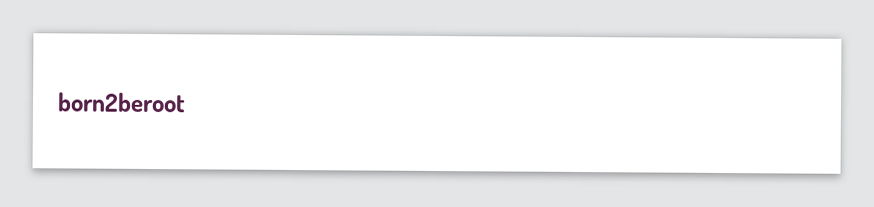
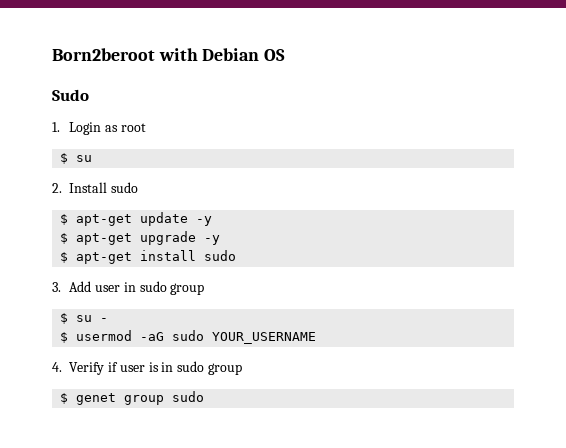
- born2beroot
+ Born2beroot with Debian OS
+ Sudo
+ 1. Login as root
+ $ su
+ 2. Install sudo
+ $ apt-get update -y
+ $ apt-get upgrade -y
+ $ apt-get install sudo
+ 3. Add user in sudo group
+ $ su -
+ $ usermod -aG sudo YOUR_USERNAME
+ 4. Verify if user is in sudo group
+ $ genet group sudo

